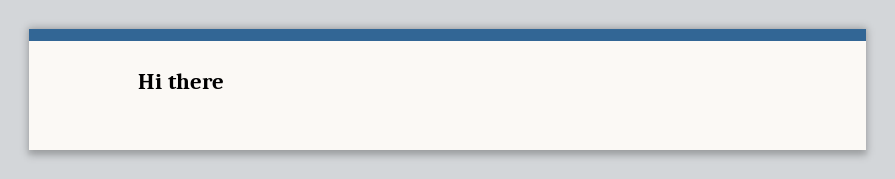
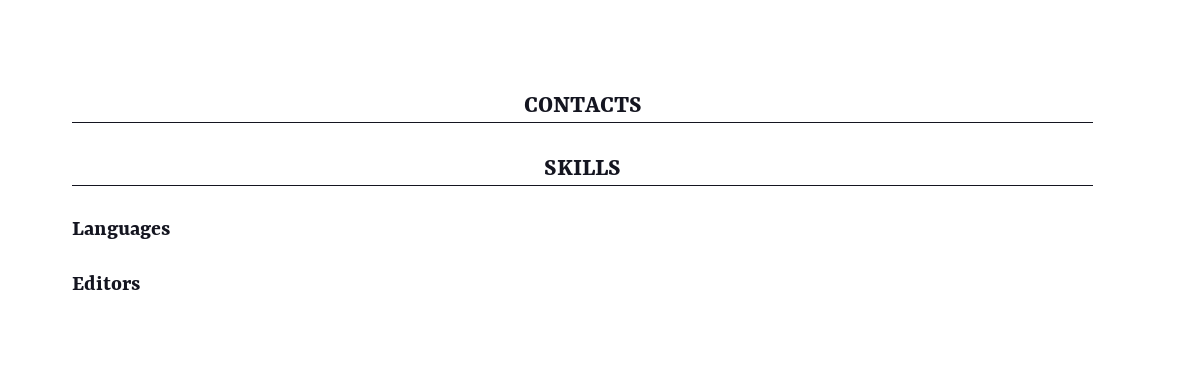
- Hi there
+ CONTACTS
+ SKILLS
+ Languages
+ Editors

